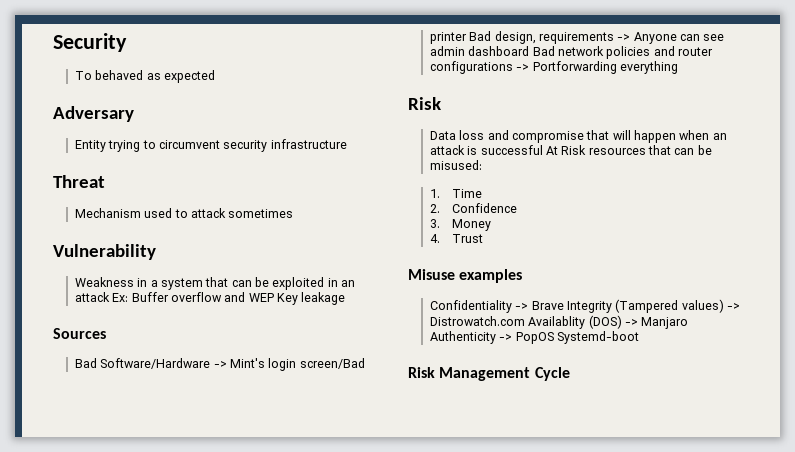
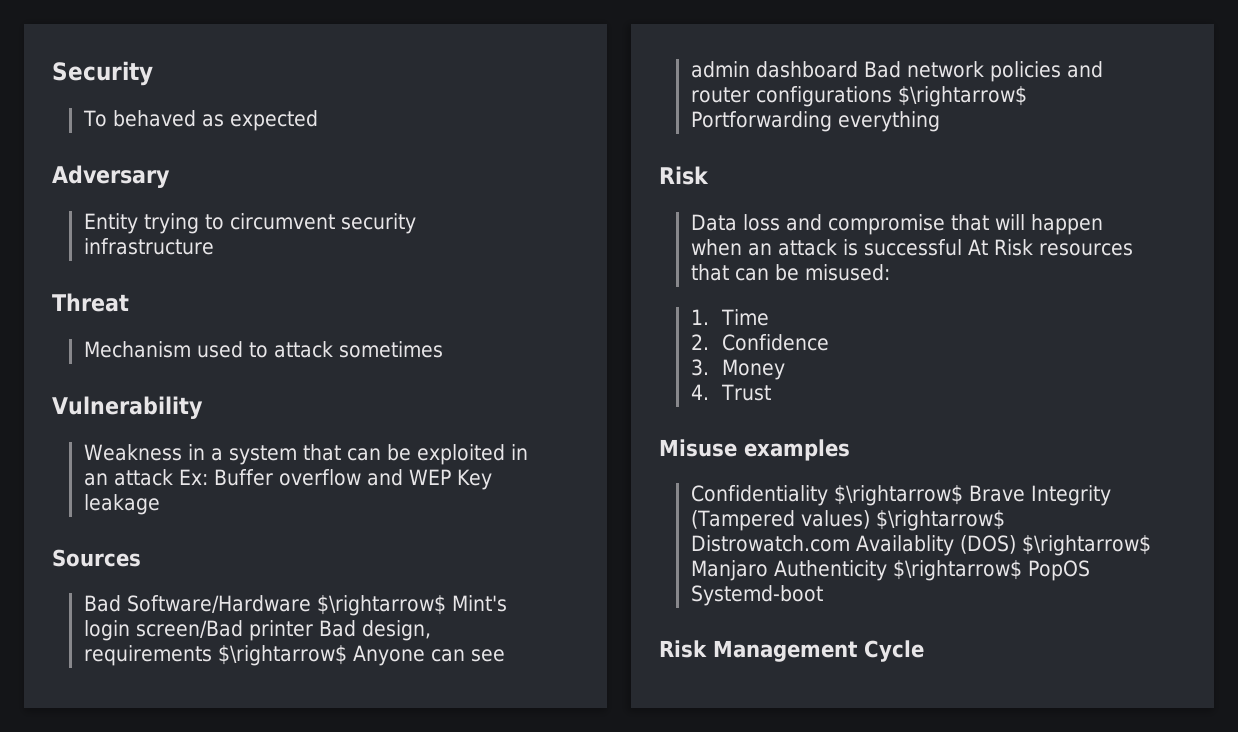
- Bad Software/Hardware -> Mint's login screen/Bad printer Bad design, requirements -> Anyone can see admin dashboard Bad network policies and router configurations -> Portforwarding everything
+ Bad Software/Hardware $\rightarrow$ Mint's login screen/Bad printer Bad design, requirements $\rightarrow$ Anyone can see admin dashboard Bad network policies and router configurations $\rightarrow$ Portforwarding everything
- Confidentiality -> Brave Integrity (Tampered values) -> Distrowatch.com Availablity (DOS) -> Manjaro Authenticity -> PopOS Systemd-boot
+ Confidentiality $\rightarrow$ Brave Integrity (Tampered values) $\rightarrow$ Distrowatch.com Availablity (DOS) $\rightarrow$ Manjaro Authenticity $\rightarrow$ PopOS Systemd-boot

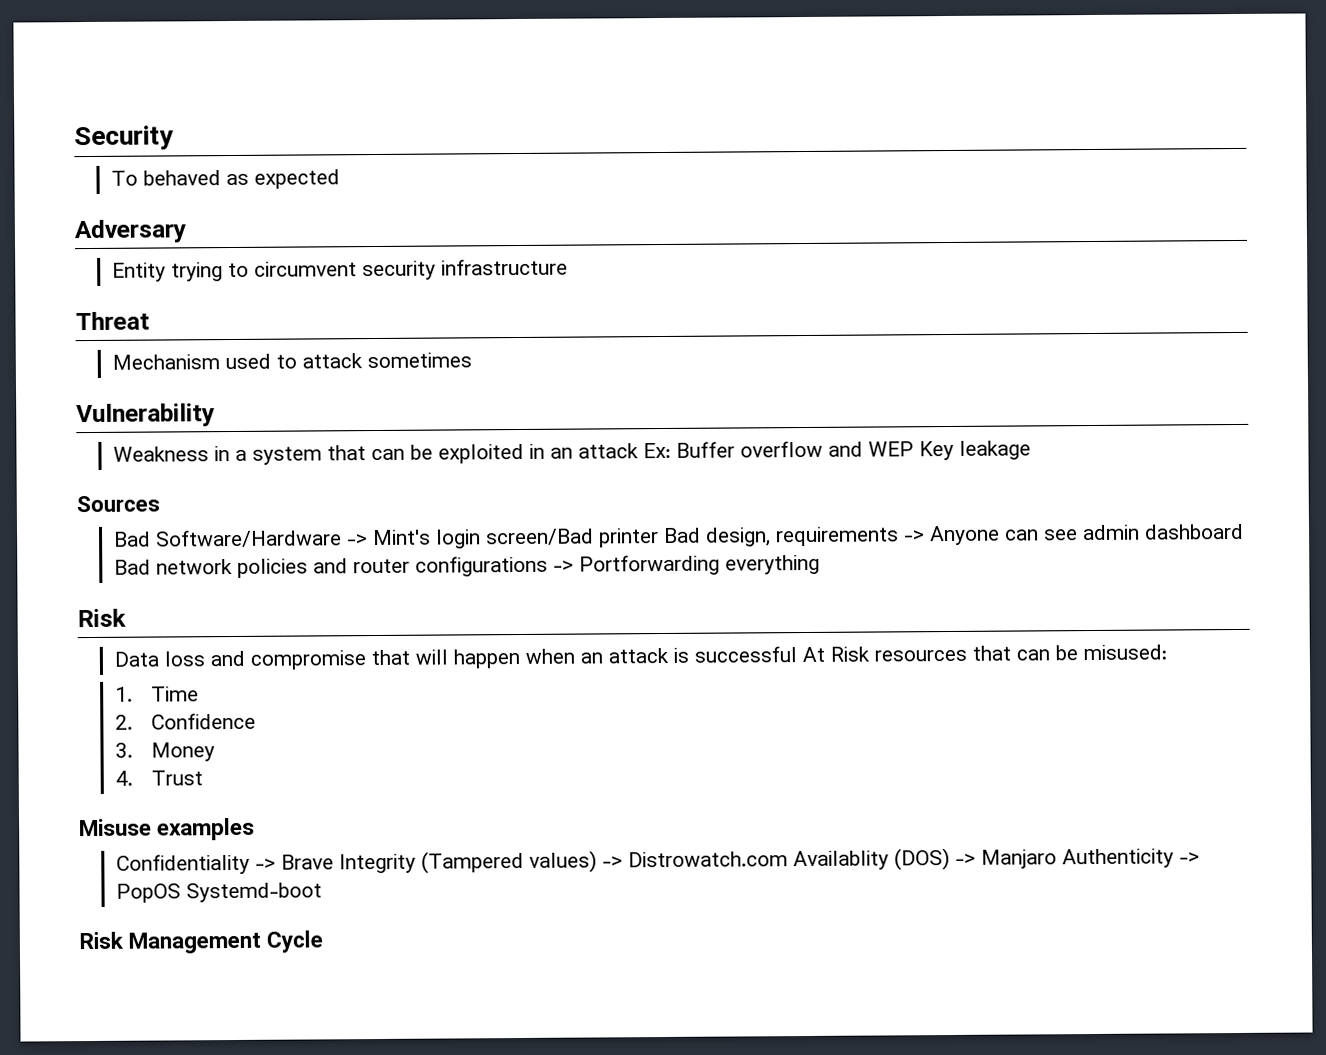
- Bad Software/Hardware $\rightarrow$ Mint's login screen/Bad printer Bad design, requirements $\rightarrow$ Anyone can see admin dashboard Bad network policies and router configurations $\rightarrow$ Portforwarding everything
+ Bad Software/Hardware -> Mint's login screen/Bad printer Bad design, requirements -> Anyone can see admin dashboard Bad network policies and router configurations -> Portforwarding everything
- Confidentiality $\rightarrow$ Brave Integrity (Tampered values) $\rightarrow$ Distrowatch.com Availablity (DOS) $\rightarrow$ Manjaro Authenticity $\rightarrow$ PopOS Systemd-boot
+ Confidentiality -> Brave Integrity (Tampered values) -> Distrowatch.com Availablity (DOS) -> Manjaro Authenticity -> PopOS Systemd-boot

